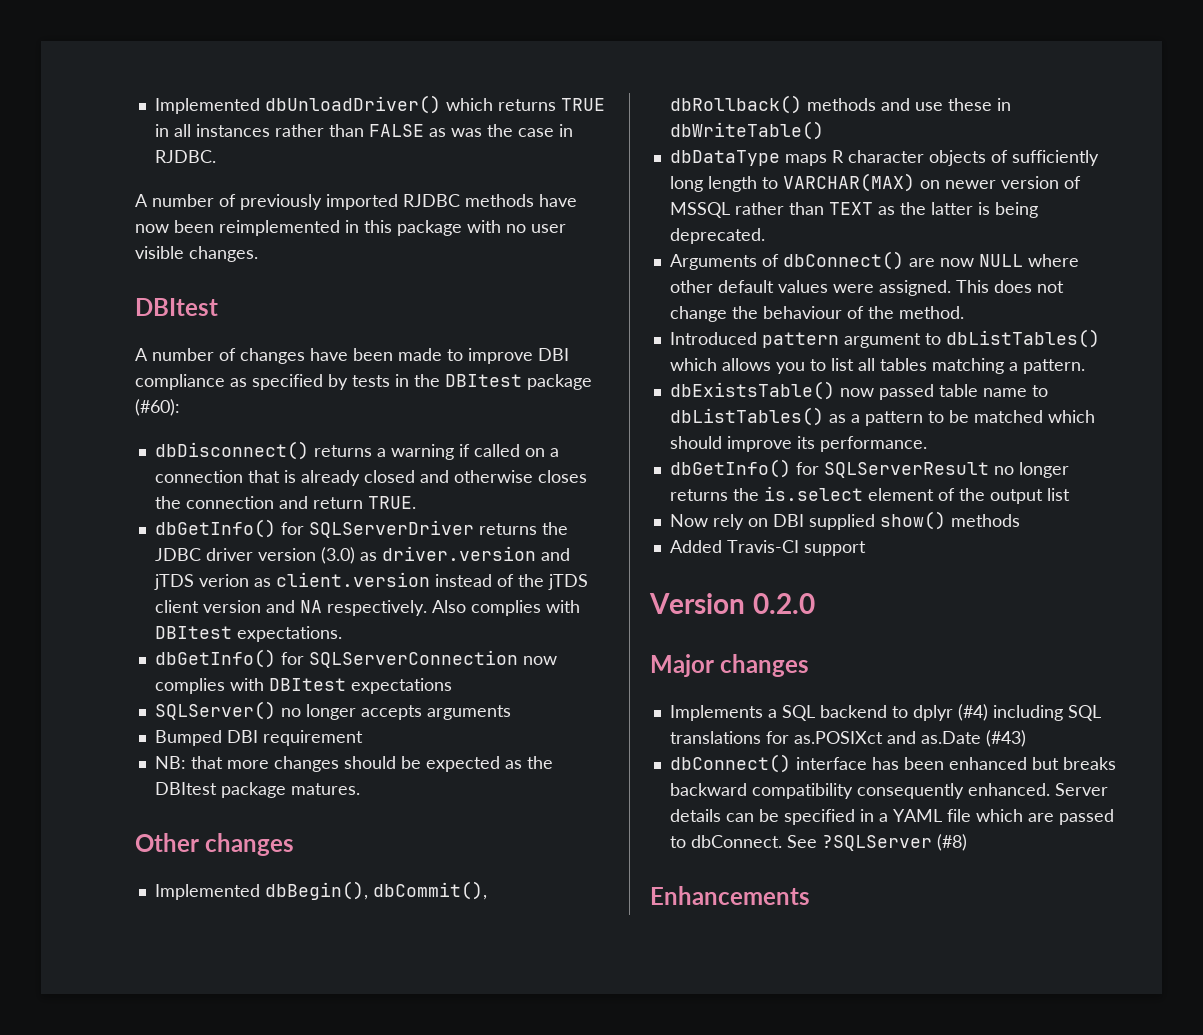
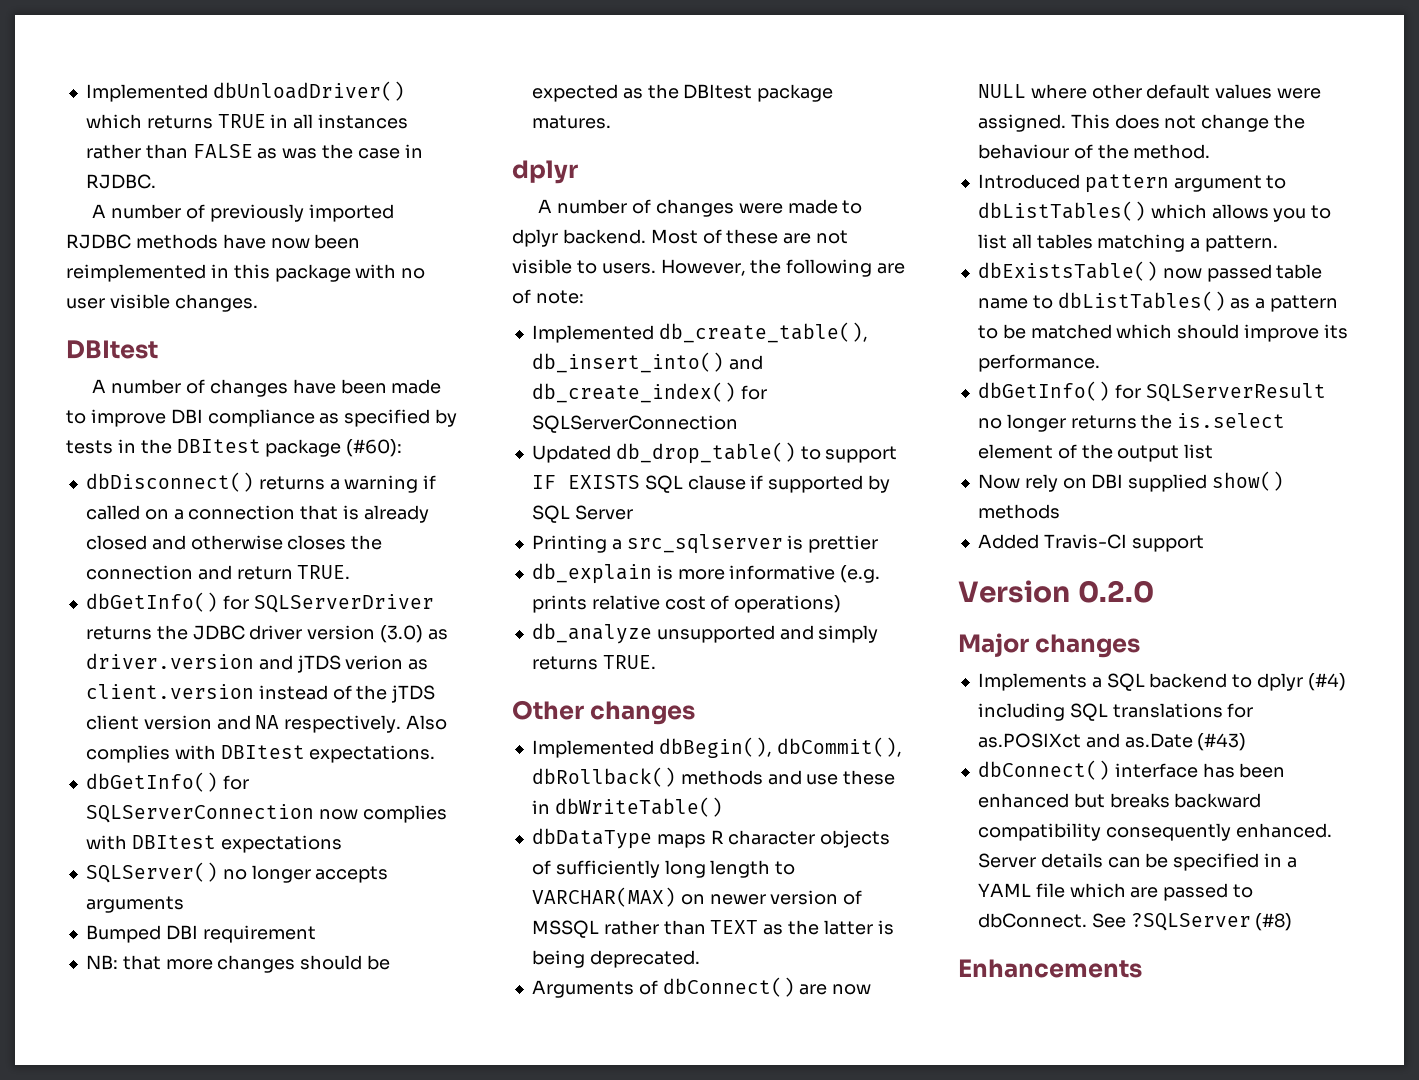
  NB: that more changes should be expected as the DBItest package matures.
+ dplyr
+ A number of changes were made to dplyr backend. Most of these are not visible to users. However, the following are of note:
+ Implemented db_create_table(), db_insert_into() and db_create_index() for SQLServerConnection
+ Updated db_drop_table() to support IF EXISTS SQL clause if supported by SQL Server
+ Printing a src_sqlserver is prettier
+ db_explain is more informative (e.g. prints relative cost of operations)
+ db_analyze unsupported and simply returns TRUE.

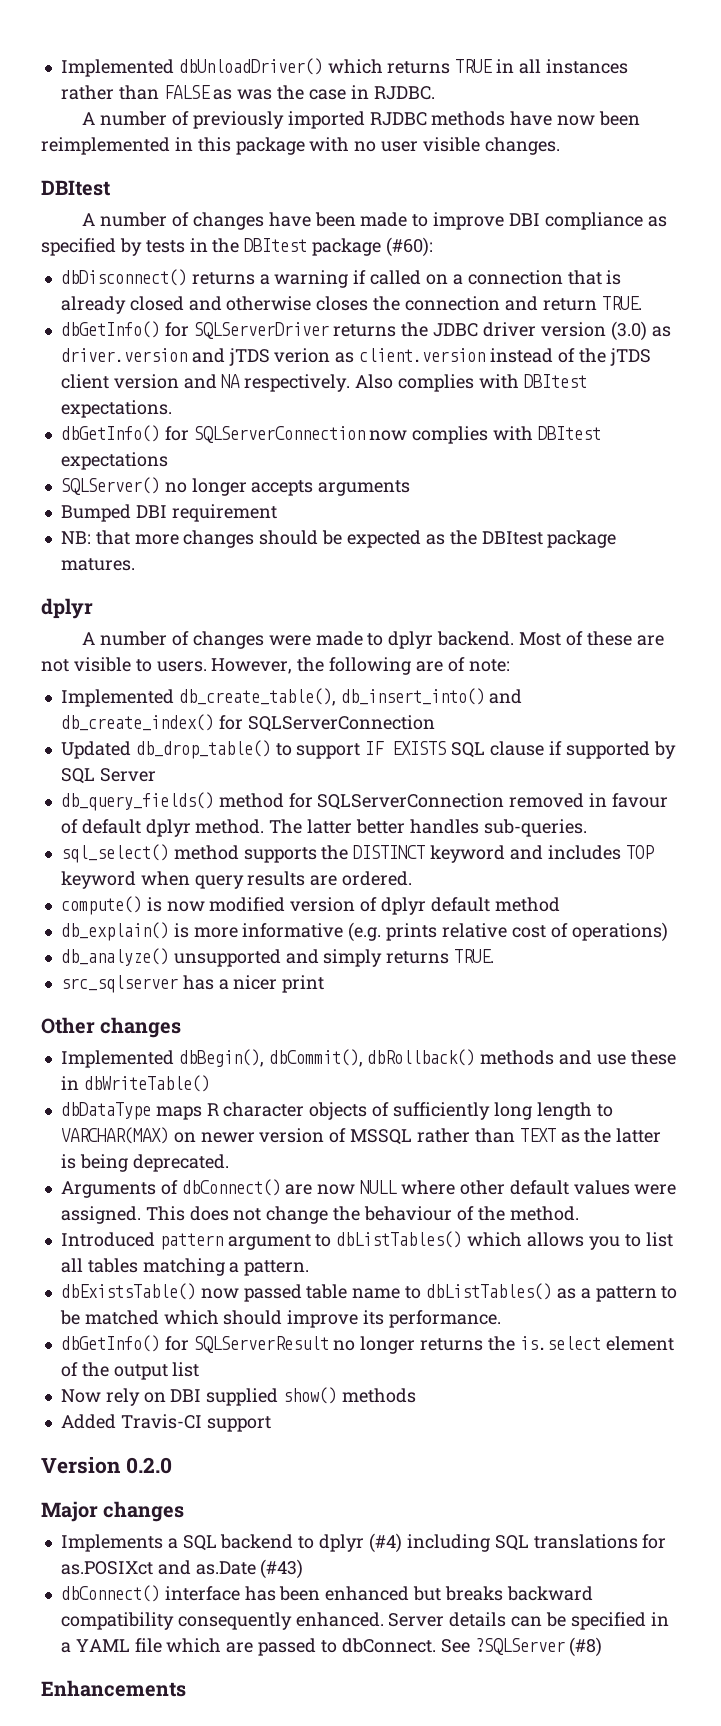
- Printing a src_sqlserver is prettier
- db_explain is more informative (e.g. prints relative cost of operations)
+ db_query_fields() method for SQLServerConnection removed in favour of default dplyr method. The latter better handles sub-queries.
+ sql_select() method supports the DISTINCT keyword and includes TOP keyword when query results are ordered.
+ compute() is now modified version of dplyr default method
+ db_explain() is more informative (e.g. prints relative cost of operations)
- db_analyze unsupported and simply returns TRUE.
+ db_analyze() unsupported and simply returns TRUE.
+ src_sqlserver has a nicer print

